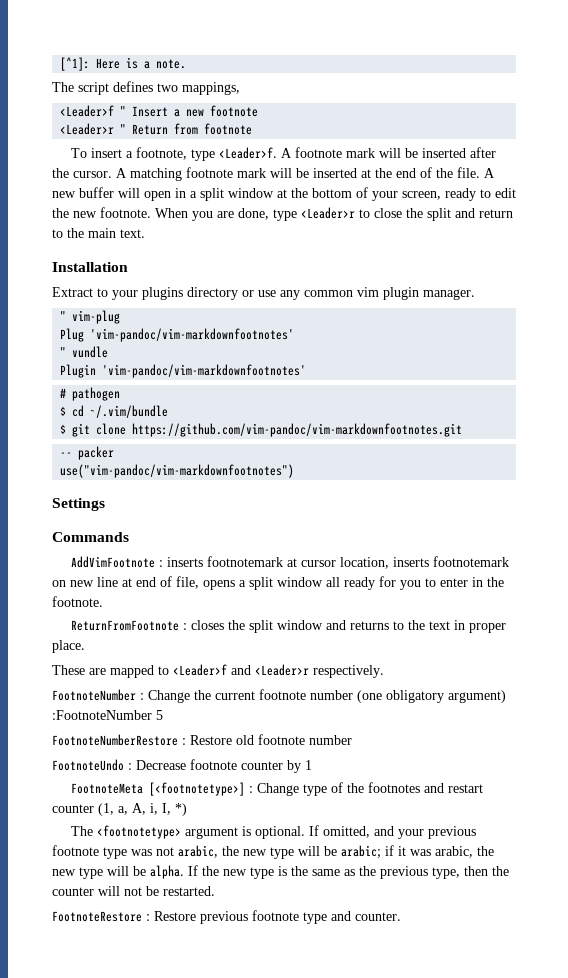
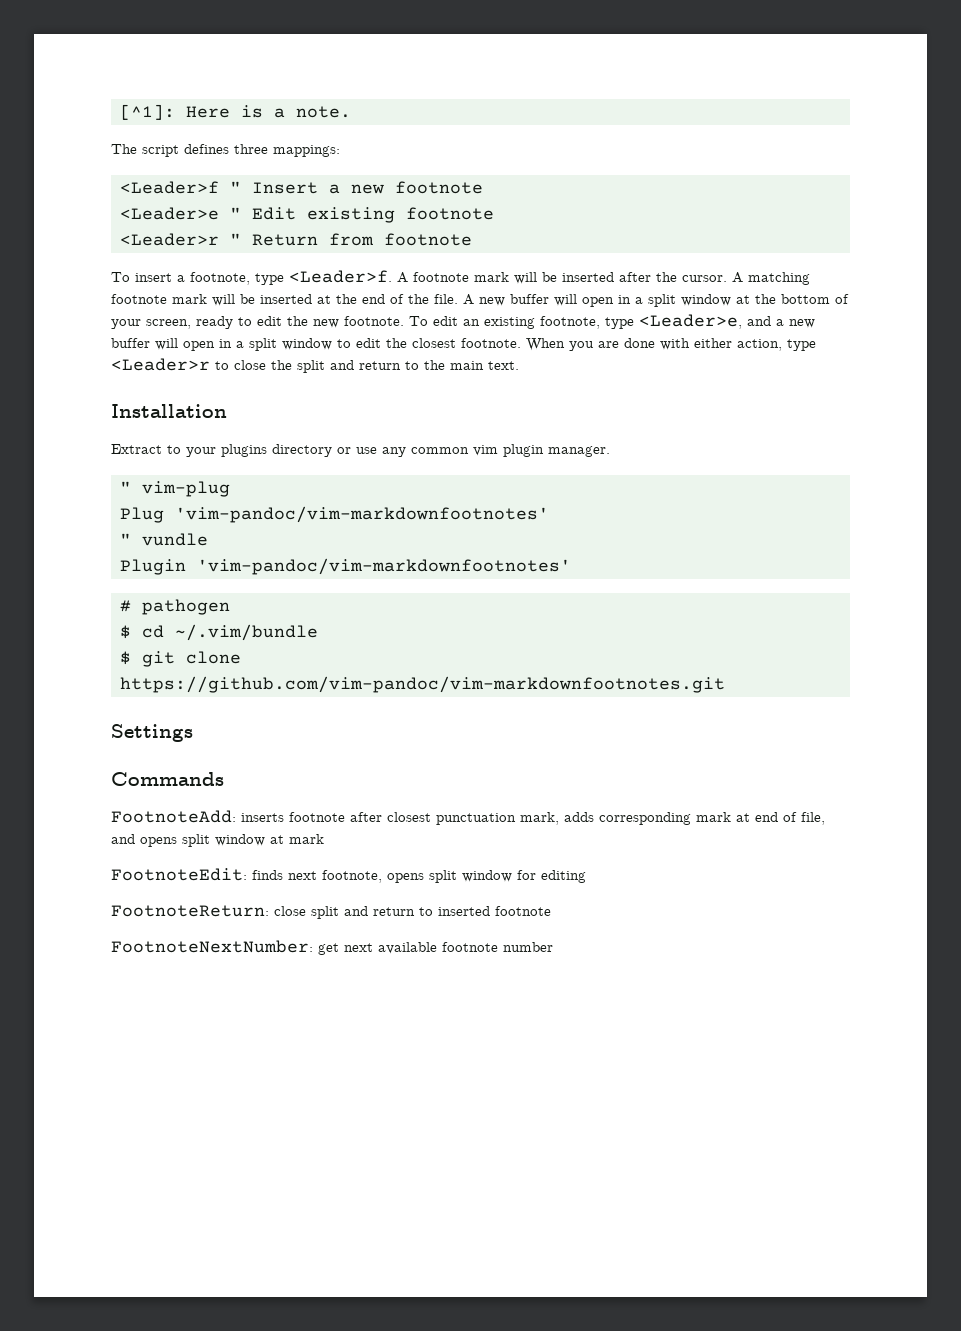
- The script defines two mappings,
+ The script defines three mappings:
+ <Leader>e " Edit existing footnote
- When you are done, type <Leader>r to close the split and return to the main text.
+ To edit an existing footnote, type <Leader>e, and a new buffer will open in a split window to edit the closest footnote. When you are done with either action, type <Leader>r to close the split and return to the main text.
- -- packer
- use("vim-pandoc/vim-markdownfootnotes")
- AddVimFootnote : inserts footnotemark at cursor location, inserts footnotemark on new line at end of file, opens a split window all ready for you to enter in the footnote.
- ReturnFromFootnote : closes the split window and returns to the text in proper place.
- These are mapped to <Leader>f and <Leader>r respectively.
- FootnoteNumber : Change the current footnote number (one obligatory argument) :FootnoteNumber 5
- FootnoteNumberRestore : Restore old footnote number
- FootnoteUndo : Decrease footnote counter by 1
- FootnoteMeta [<footnotetype>] : Change type of the footnotes and restart counter (1, a, A, i, I, *)
- The <footnotetype> argument is optional. If omitted, and your previous footnote type was not arabic, the new type will be arabic; if it was arabic, the new type will be alpha. If the new type is the same as the previous type, then the counter will not be restarted.
- FootnoteRestore : Restore previous footnote type and counter.
+ FootnoteAdd: inserts footnote after closest punctuation mark, adds corresponding mark at end of file, and opens split window at mark
+ FootnoteEdit: finds next footnote, opens split window for editing
+ FootnoteReturn: close split and return to inserted footnote
+ FootnoteNextNumber: get next available footnote number

